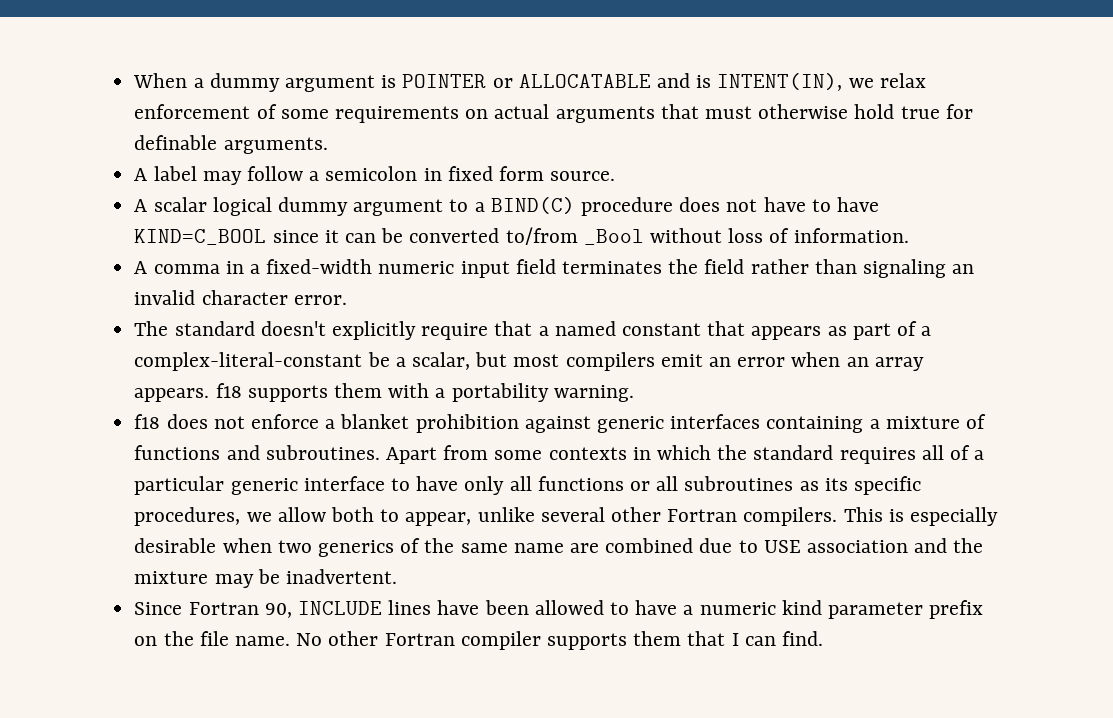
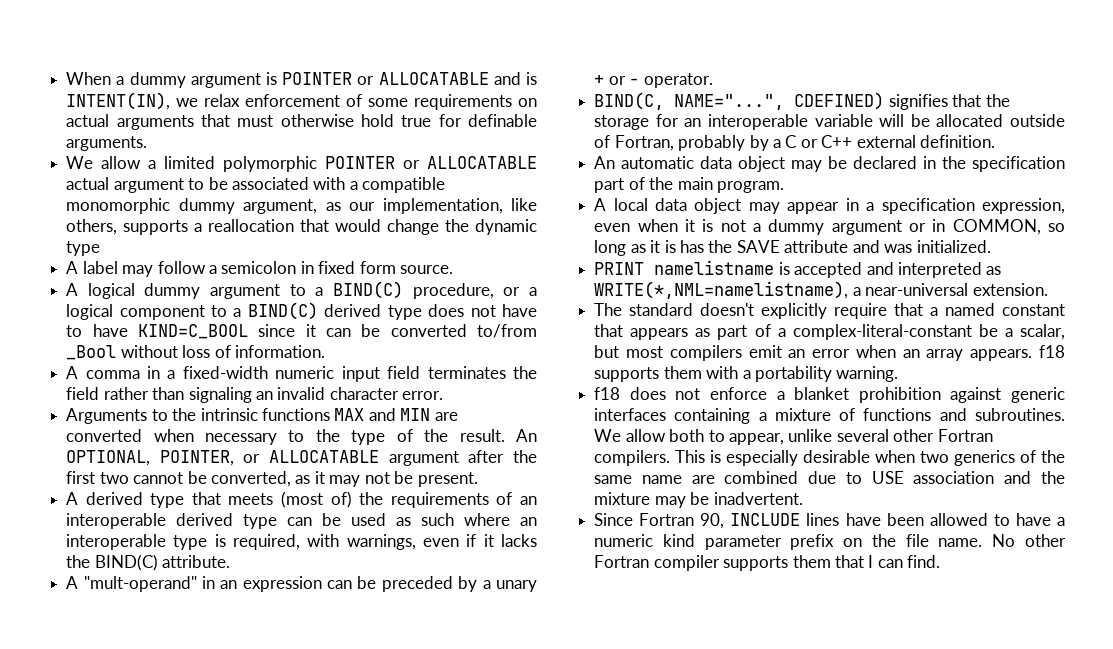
+ We allow a limited polymorphic POINTER or ALLOCATABLE actual argument to be associated with a compatible monomorphic dummy argument, as our implementation, like others, supports a reallocation that would change the dynamic type
- A scalar logical dummy argument to a BIND(C) procedure does not have to have KIND=C_BOOL since it can be converted to/from _Bool without loss of information.
+ A logical dummy argument to a BIND(C) procedure, or a logical component to a BIND(C) derived type does not have to have KIND=C_BOOL since it can be converted to/from _Bool without loss of information.
+ Arguments to the intrinsic functions MAX and MIN are converted when necessary to the type of the result. An OPTIONAL, POINTER, or ALLOCATABLE argument after the first two cannot be converted, as it may not be present.
+ A derived type that meets (most of) the requirements of an interoperable derived type can be used as such where an interoperable type is required, with warnings, even if it lacks the BIND(C) attribute.
+ A "mult-operand" in an expression can be preceded by a unary + or - operator.
+ BIND(C, NAME="...", CDEFINED) signifies that the storage for an interoperable variable will be allocated outside of Fortran, probably by a C or C++ external definition.
+ An automatic data object may be declared in the specification part of the main program.
+ A local data object may appear in a specification expression, even when it is not a dummy argument or in COMMON, so long as it is has the SAVE attribute and was initialized.
+ PRINT namelistname is accepted and interpreted as WRITE(*,NML=namelistname), a near-universal extension.
- Apart from some contexts in which the standard requires all of a particular generic interface to have only all functions or all subroutines as its specific procedures, we allow both to appear, unlike several other Fortran compilers.
+ We allow both to appear, unlike several other Fortran compilers.

